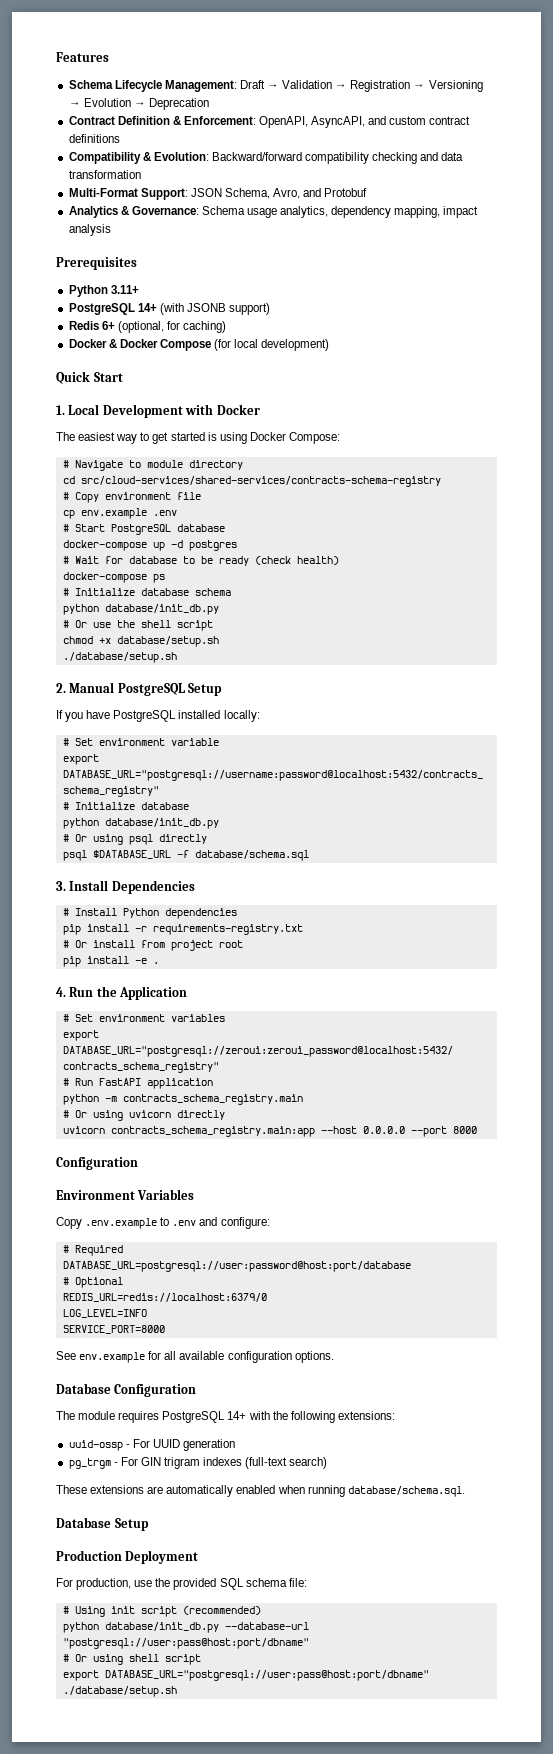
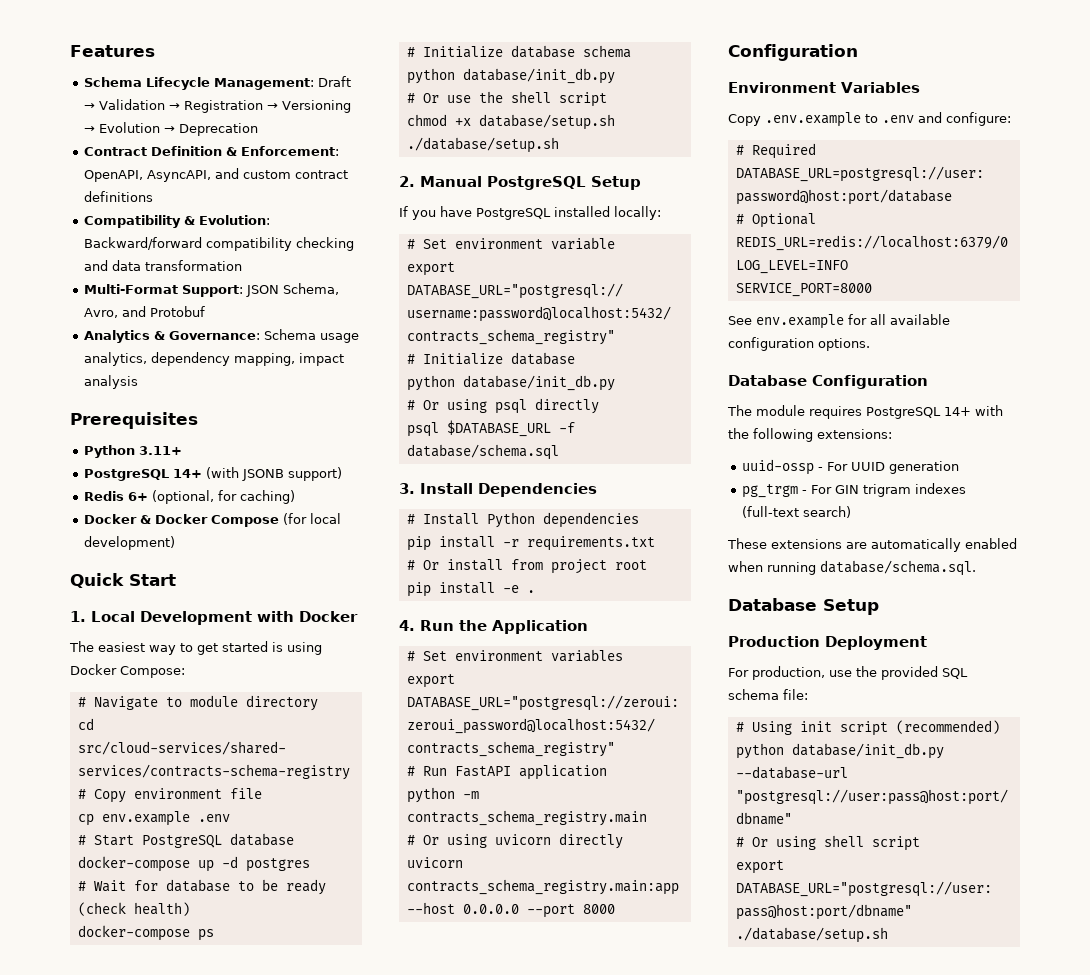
- pip install -r requirements-registry.txt
+ pip install -r requirements.txt

